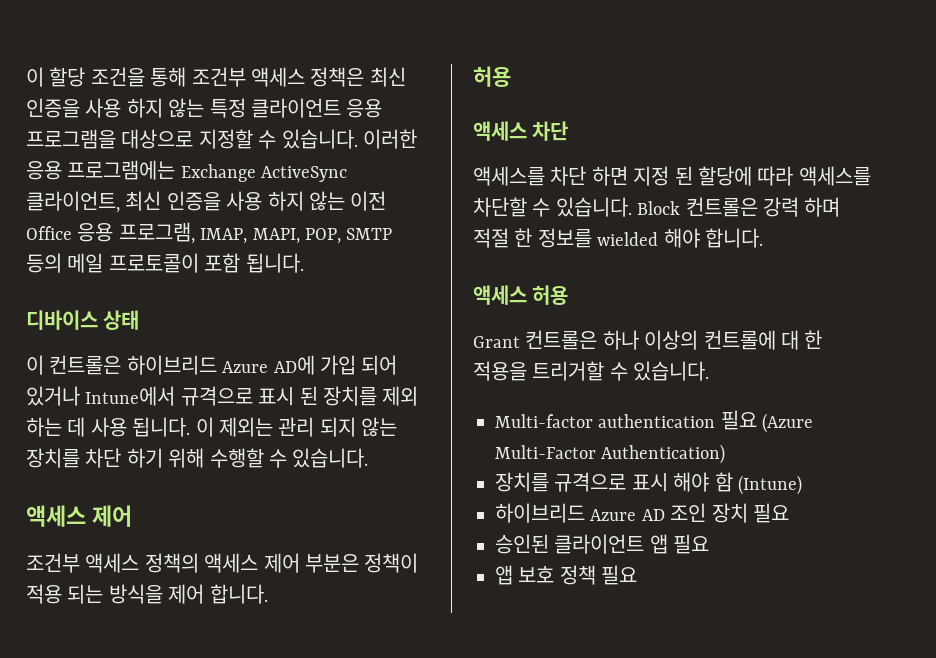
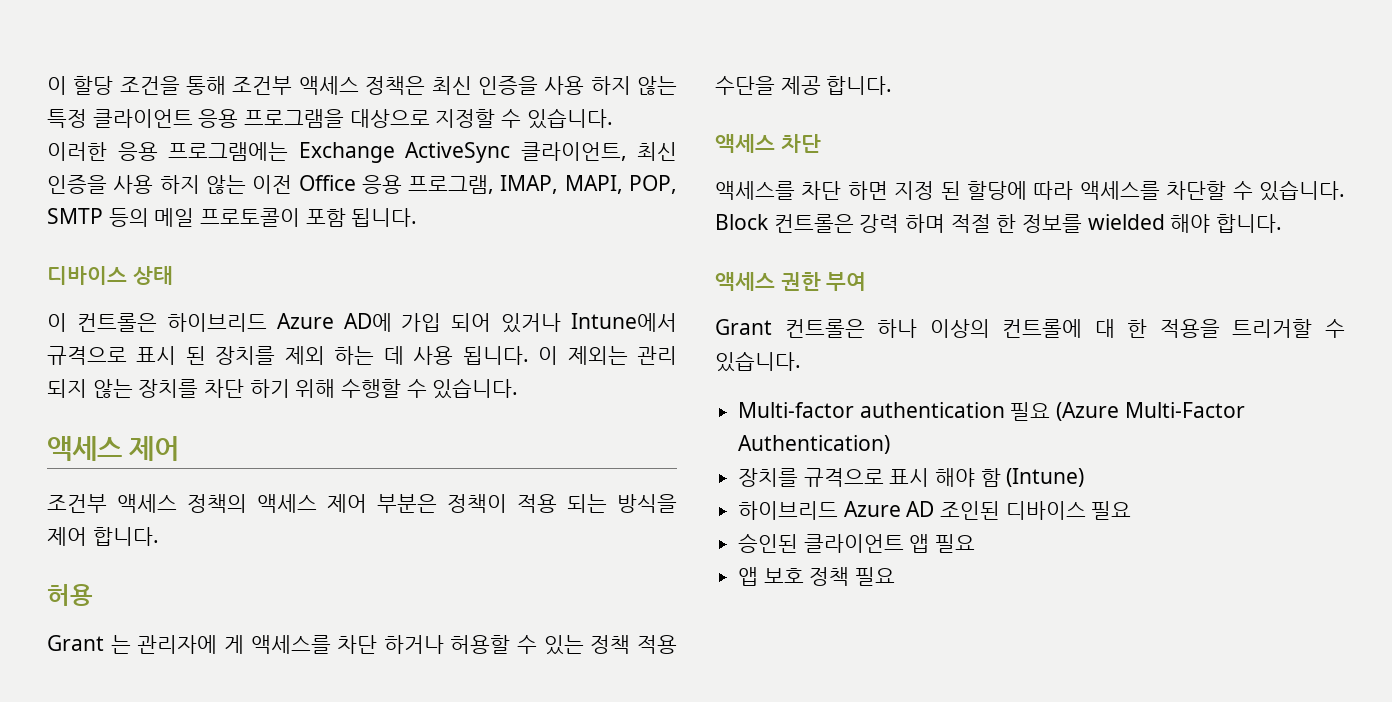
+ Grant 는 관리자에 게 액세스를 차단 하거나 허용할 수 있는 정책 적용 수단을 제공 합니다.
- 액세스 허용
+ 액세스 권한 부여
- 하이브리드 Azure AD 조인 장치 필요
+ 하이브리드 Azure AD 조인된 디바이스 필요

